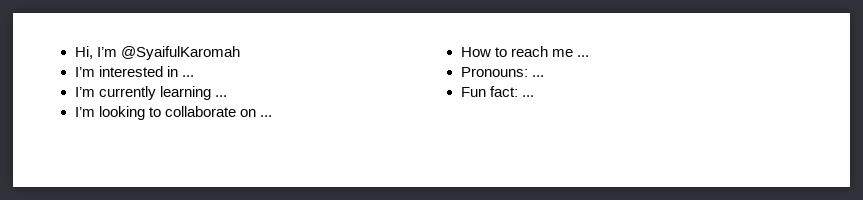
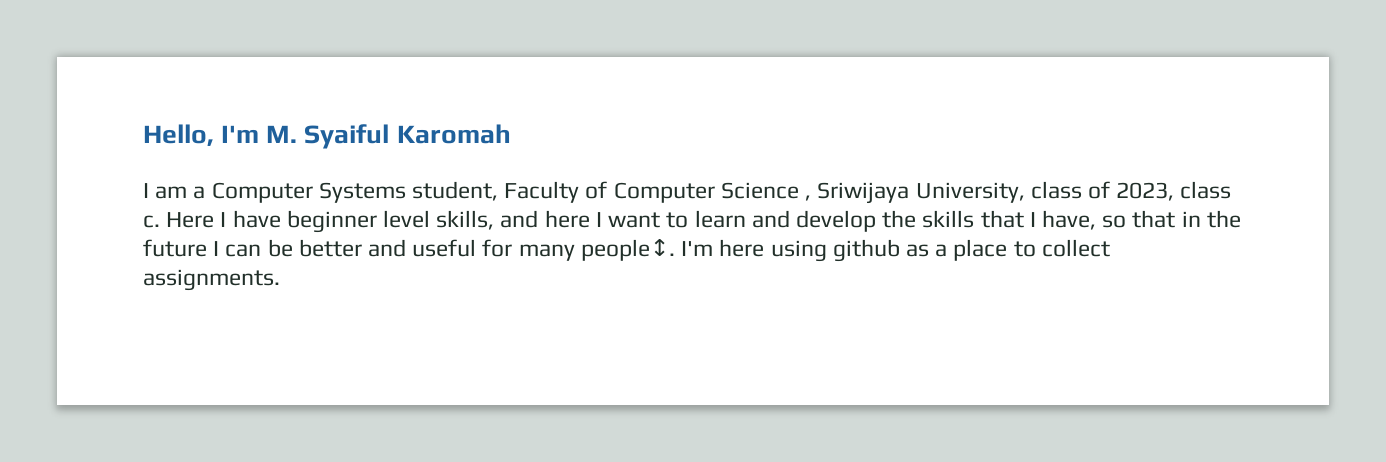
- Hi, I’m @SyaifulKaromah
- I’m interested in ...
- I’m currently learning ...
- I’m looking to collaborate on ...
- How to reach me ...
- Pronouns: ...
- Fun fact: ...
+ Hello, I'm M. Syaiful Karomah
+ I am a Computer Systems student, Faculty of Computer Science , Sriwijaya University, class of 2023, class c. Here I have beginner level skills, and here I want to learn and develop the skills that I have, so that in the future I can be better and useful for many people↕. I'm here using github as a place to collect assignments.

